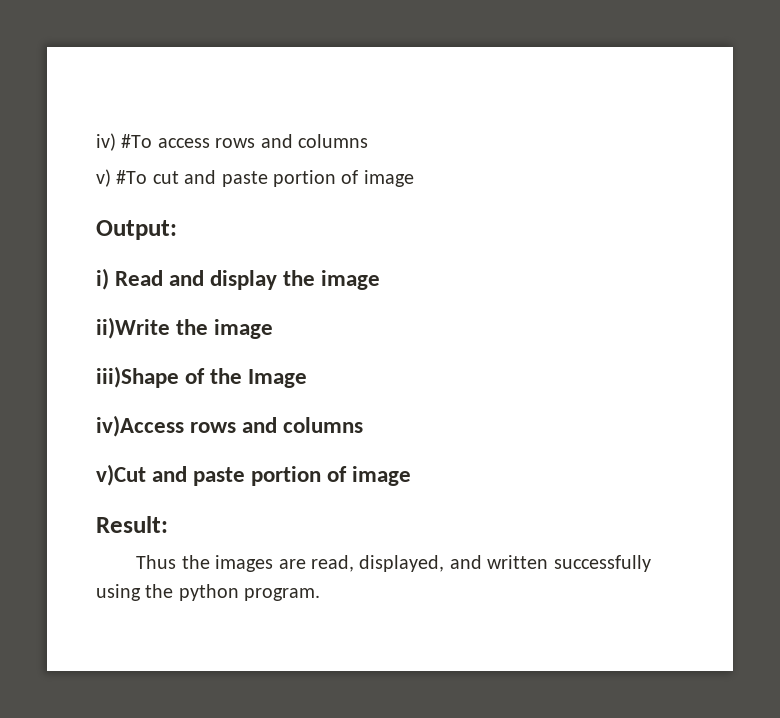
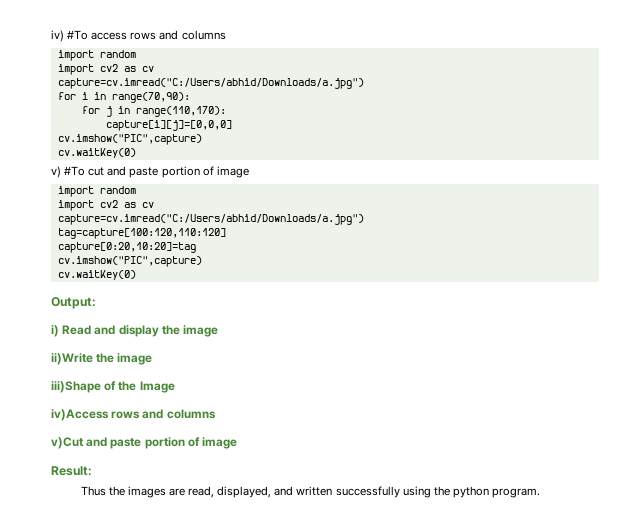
  iv) #To access rows and columns
+ import random
+ import cv2 as cv
+ capture=cv.imread("C:/Users/abhid/Downloads/a.jpg")
+ for i in range(70,90):
+ for j in range(110,170):
+ capture[i][j]=[0,0,0]
+ cv.imshow("PIC",capture)
+ cv.waitKey(0)
  v) #To cut and paste portion of image
+ import random
+ import cv2 as cv
+ capture=cv.imread("C:/Users/abhid/Downloads/a.jpg")
+ tag=capture[100:120,110:120]
+ capture[0:20,10:20]=tag
+ cv.imshow("PIC",capture)
+ cv.waitKey(0)

